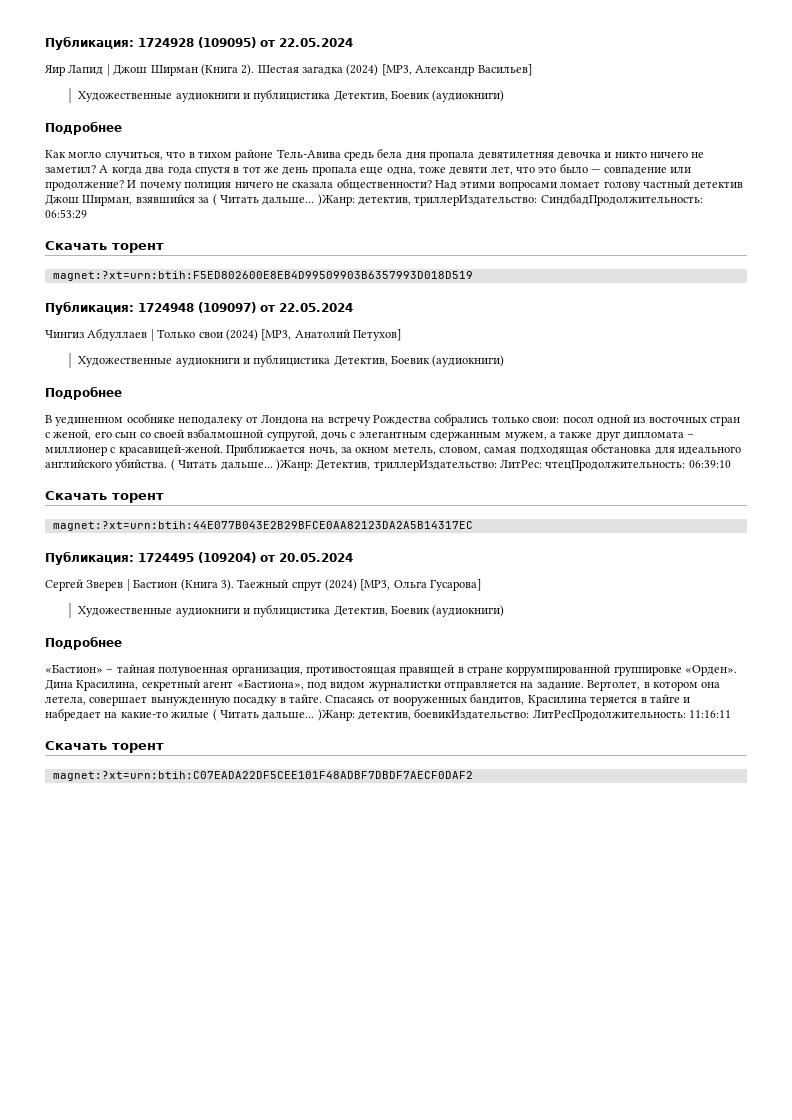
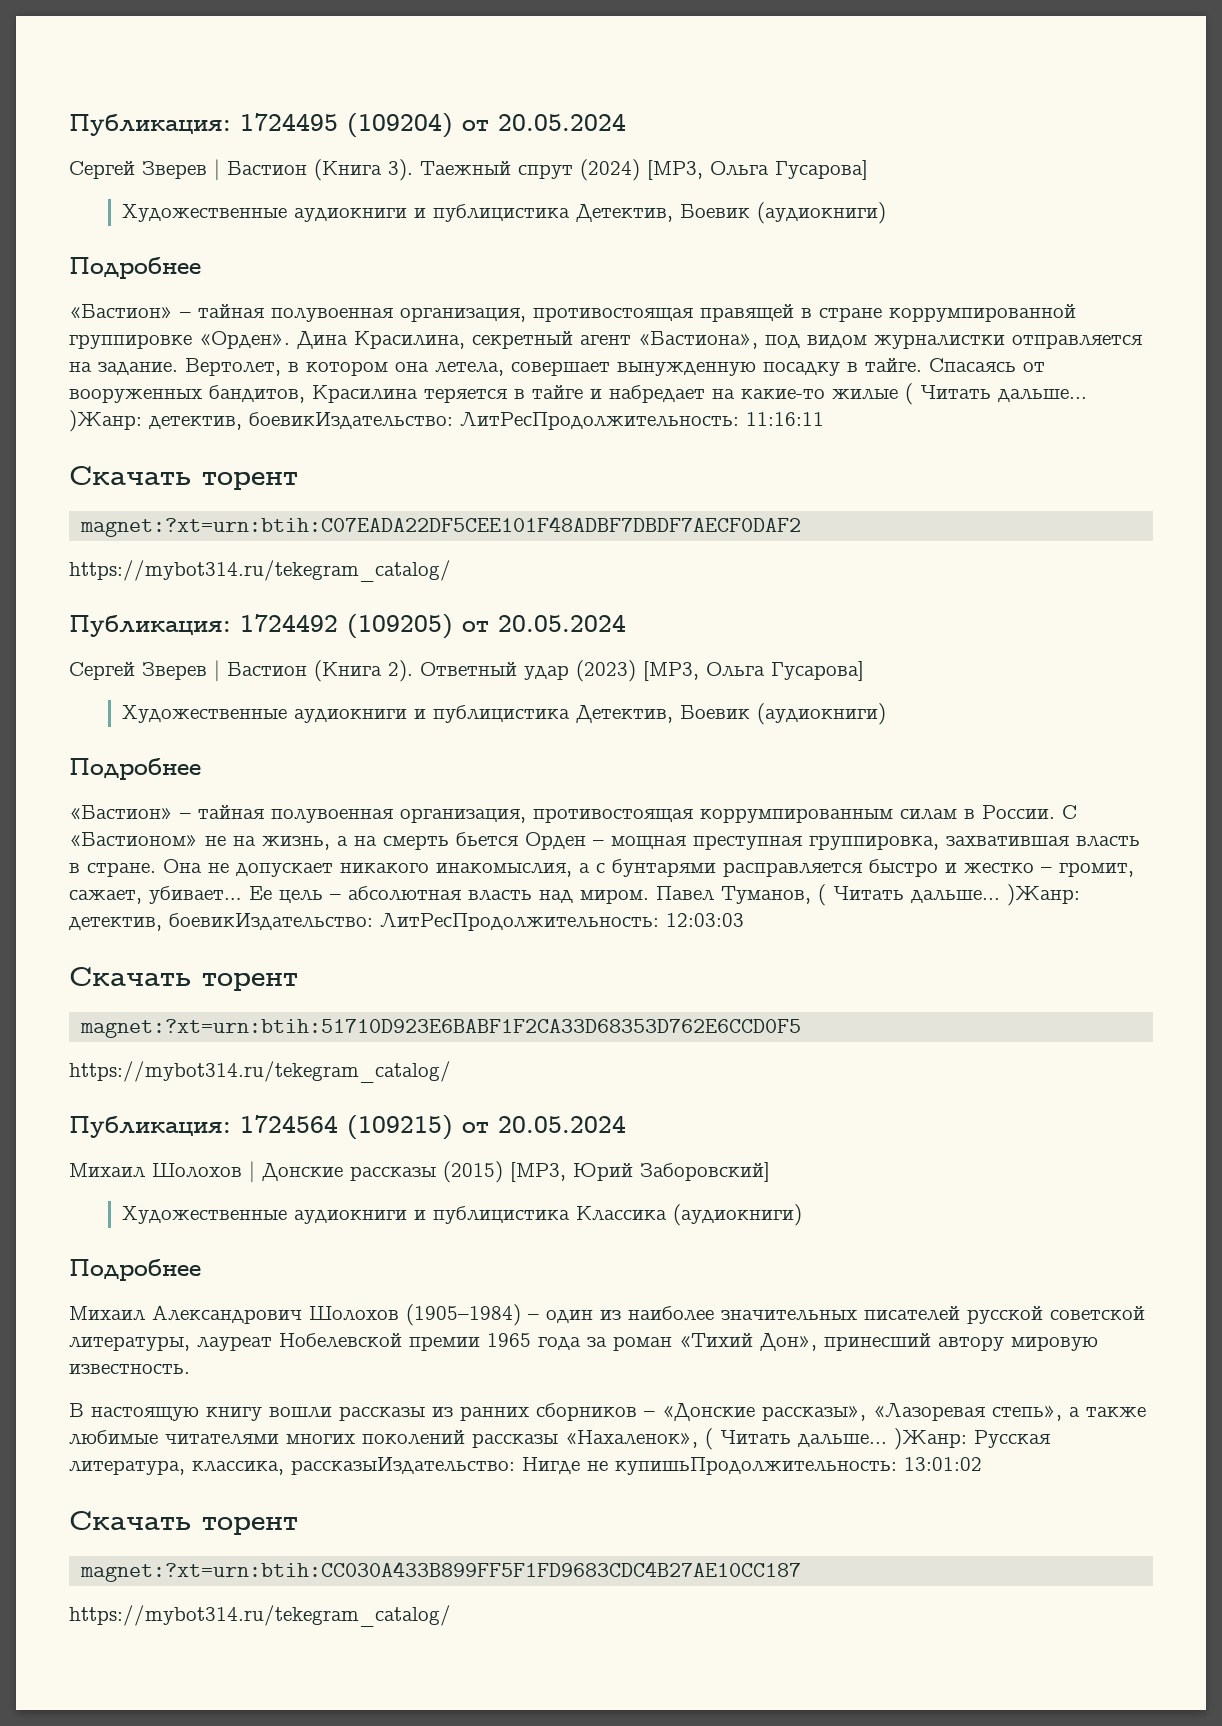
- Публикация: 1724928 (109095) от 22.05.2024
- Яир Лапид | Джош Ширман (Книга 2). Шестая загадка (2024) [MP3, Александр Васильев]
- Художественные аудиокниги и публицистика Детектив, Боевик (аудиокниги)
- Подробнее
- Как могло случиться, что в тихом районе Тель-Авива средь бела дня пропала девятилетняя девочка и никто ничего не заметил? А когда два года спустя в тот же день пропала еще одна, тоже девяти лет, что это было — совпадение или продолжение? И почему полиция ничего не сказала общественности? Над этими вопросами ломает голову частный детектив Джош Ширман, взявшийся за ( Читать дальше... )Жанр: детектив, триллерИздательство: СиндбадПродолжительность: 06:53:29
- Скачать торент
- magnet:?xt=urn:btih:F5ED802600E8EB4D99509903B6357993D018D519
- Публикация: 1724948 (109097) от 22.05.2024
- Чингиз Абдуллаев | Только свои (2024) [MP3, Анатолий Петухов]
- Художественные аудиокниги и публицистика Детектив, Боевик (аудиокниги)
- Подробнее
- В уединенном особняке неподалеку от Лондона на встречу Рождества собрались только свои: посол одной из восточных стран с женой, его сын со своей взбалмошной супругой, дочь с элегантным сдержанным мужем, а также друг дипломата – миллионер с красавицей-женой. Приближается ночь, за окном метель, словом, самая подходящая обстановка для идеального английского убийства. ( Читать дальше... )Жанр: Детектив, триллерИздательство: ЛитРес: чтецПродолжительность: 06:39:10
- Скачать торент
- magnet:?xt=urn:btih:44E077B043E2B29BFCE0AA82123DA2A5B14317EC
  magnet:?xt=urn:btih:C07EADA22DF5CEE101F48ADBF7DBDF7AECF0DAF2
+ https://mybot314.ru/tekegram_catalog/
+ Публикация: 1724492 (109205) от 20.05.2024
+ Сергей Зверев | Бастион (Книга 2). Ответный удар (2023) [MP3, Ольга Гусарова]
+ Художественные аудиокниги и публицистика Детектив, Боевик (аудиокниги)
+ Подробнее
+ «Бастион» – тайная полувоенная организация, противостоящая коррумпированным силам в России. С «Бастионом» не на жизнь, а на смерть бьется Орден – мощная преступная группировка, захватившая власть в стране. Она не допускает никакого инакомыслия, а с бунтарями расправляется быстро и жестко – громит, сажает, убивает… Ее цель – абсолютная власть над миром. Павел Туманов, ( Читать дальше... )Жанр: детектив, боевикИздательство: ЛитРесПродолжительность: 12:03:03
+ Скачать торент
+ magnet:?xt=urn:btih:51710D923E6BABF1F2CA33D68353D762E6CCD0F5
+ https://mybot314.ru/tekegram_catalog/
+ Публикация: 1724564 (109215) от 20.05.2024
+ Михаил Шолохов | Донские рассказы (2015) [MP3, Юрий Заборовский]
+ Художественные аудиокниги и публицистика Классика (аудиокниги)
+ Подробнее
+ Михаил Александрович Шолохов (1905–1984) – один из наиболее значительных писателей русской советской литературы, лауреат Нобелевской премии 1965 года за роман «Тихий Дон», принесший автору мировую известность.
+ В настоящую книгу вошли рассказы из ранних сборников – «Донские рассказы», «Лазоревая степь», а также любимые читателями многих поколений рассказы «Нахаленок», ( Читать дальше... )Жанр: Русская литература, классика, рассказыИздательство: Нигде не купишьПродолжительность: 13:01:02
+ Скачать торент
+ magnet:?xt=urn:btih:CC030A433B899FF5F1FD9683CDC4B27AE10CC187
+ https://mybot314.ru/tekegram_catalog/

